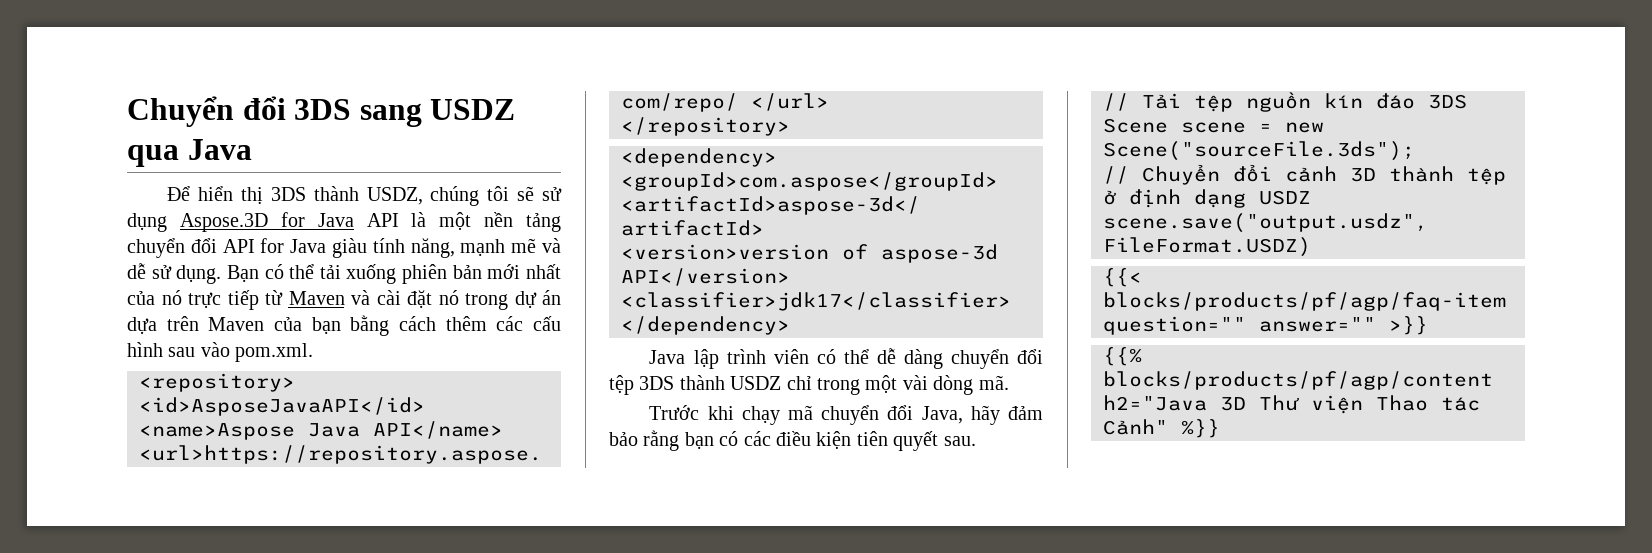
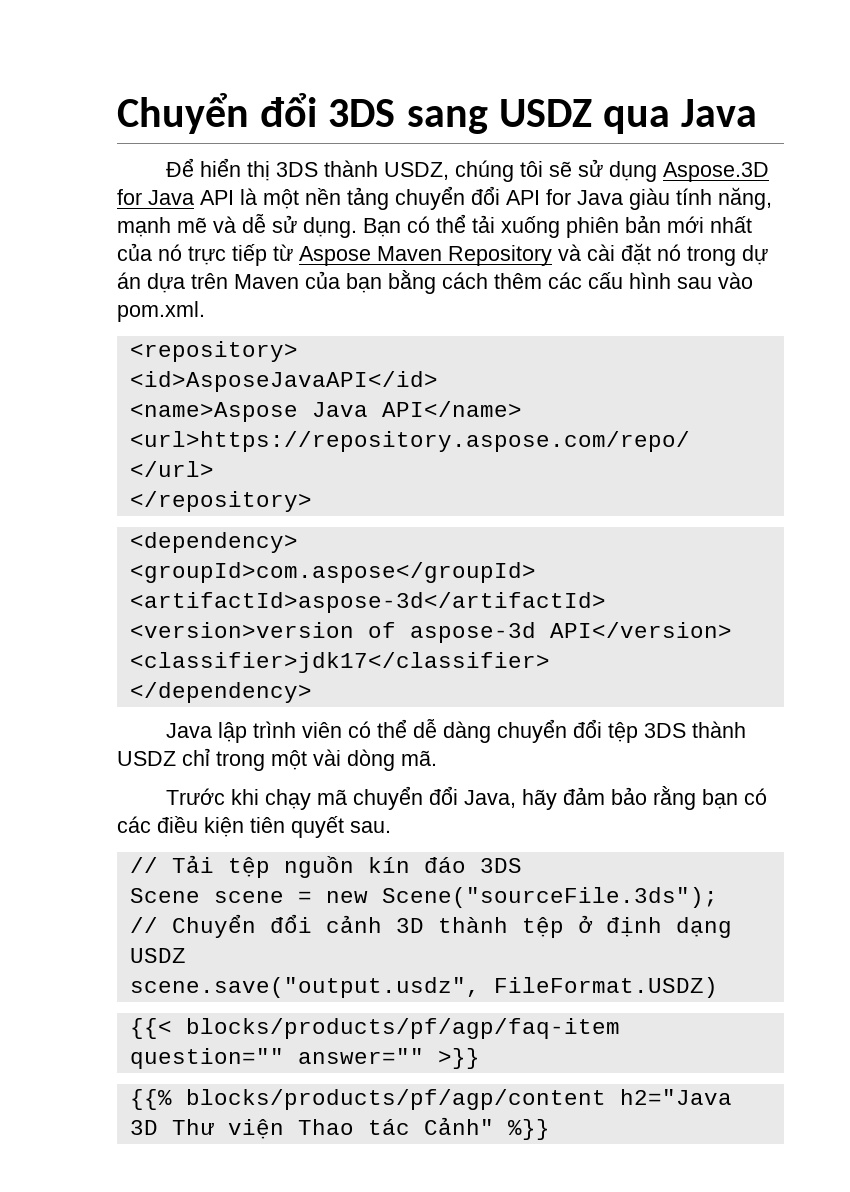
- Bạn có thể tải xuống phiên bản mới nhất của nó trực tiếp từ Maven và cài đặt nó trong dự án dựa trên Maven của bạn bằng cách thêm các cấu hình sau vào pom.xml.
+ Bạn có thể tải xuống phiên bản mới nhất của nó trực tiếp từ Aspose Maven Repository và cài đặt nó trong dự án dựa trên Maven của bạn bằng cách thêm các cấu hình sau vào pom.xml.

